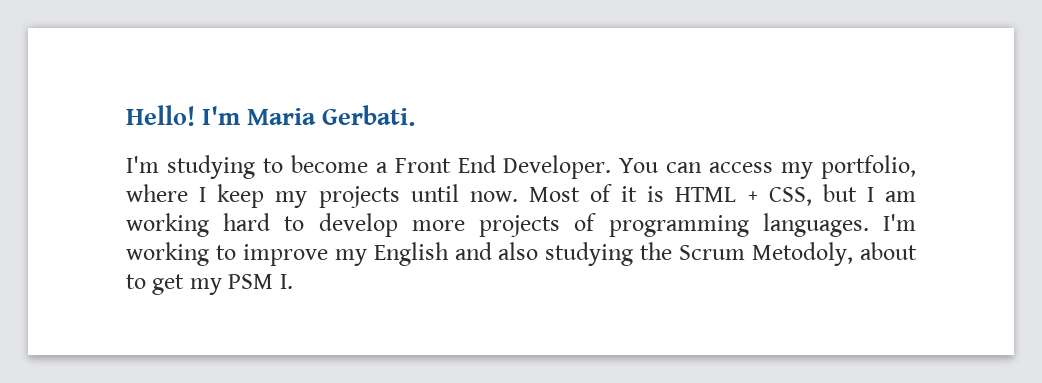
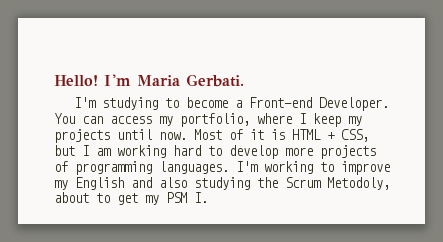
- I'm studying to become a Front End Developer.
+ I'm studying to become a Front-end Developer.

